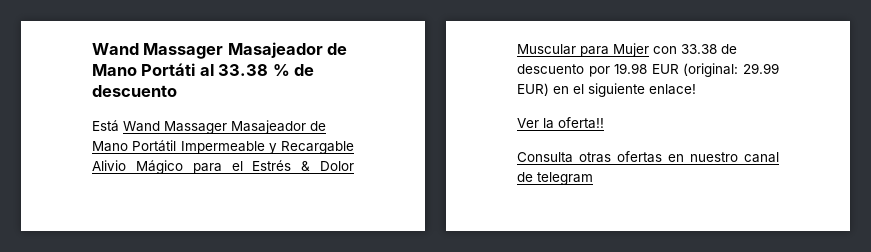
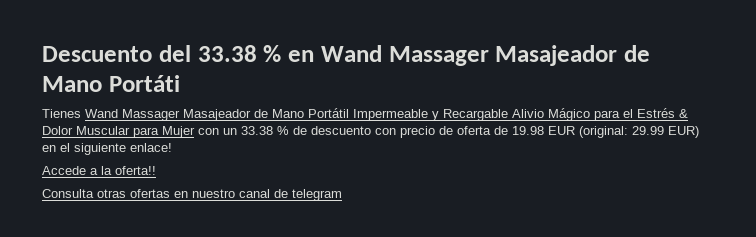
- Wand Massager Masajeador de Mano Portáti al 33.38 % de descuento
- Está Wand Massager Masajeador de Mano Portátil Impermeable y Recargable Alivio Mágico para el Estrés & Dolor Muscular para Mujer con 33.38 de descuento por 19.98 EUR (original: 29.99 EUR) en el siguiente enlace!
+ Descuento del 33.38 % en Wand Massager Masajeador de Mano Portáti
+ Tienes Wand Massager Masajeador de Mano Portátil Impermeable y Recargable Alivio Mágico para el Estrés & Dolor Muscular para Mujer con un 33.38 % de descuento con precio de oferta de 19.98 EUR (original: 29.99 EUR) en el siguiente enlace!
- Ver la oferta!!
+ Accede a la oferta!!

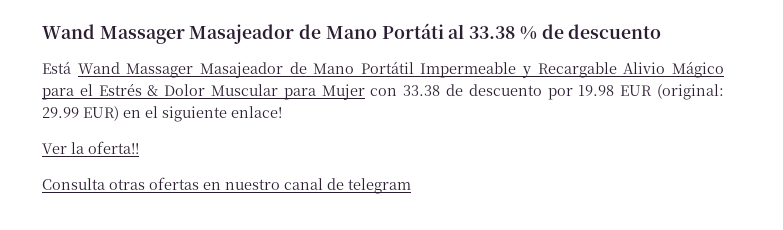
- Descuento del 33.38 % en Wand Massager Masajeador de Mano Portáti
- Tienes Wand Massager Masajeador de Mano Portátil Impermeable y Recargable Alivio Mágico para el Estrés & Dolor Muscular para Mujer con un 33.38 % de descuento con precio de oferta de 19.98 EUR (original: 29.99 EUR) en el siguiente enlace!
+ Wand Massager Masajeador de Mano Portáti al 33.38 % de descuento
+ Está Wand Massager Masajeador de Mano Portátil Impermeable y Recargable Alivio Mágico para el Estrés & Dolor Muscular para Mujer con 33.38 de descuento por 19.98 EUR (original: 29.99 EUR) en el siguiente enlace!
- Accede a la oferta!!
+ Ver la oferta!!

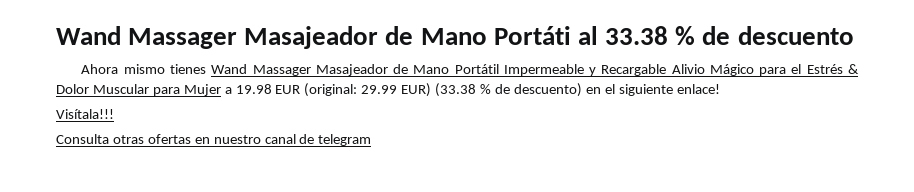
- Está Wand Massager Masajeador de Mano Portátil Impermeable y Recargable Alivio Mágico para el Estrés & Dolor Muscular para Mujer con 33.38 de descuento por 19.98 EUR (original: 29.99 EUR) en el siguiente enlace!
+ Ahora mismo tienes Wand Massager Masajeador de Mano Portátil Impermeable y Recargable Alivio Mágico para el Estrés & Dolor Muscular para Mujer a 19.98 EUR (original: 29.99 EUR) (33.38 % de descuento) en el siguiente enlace!
- Ver la oferta!!
+ Visítala!!!

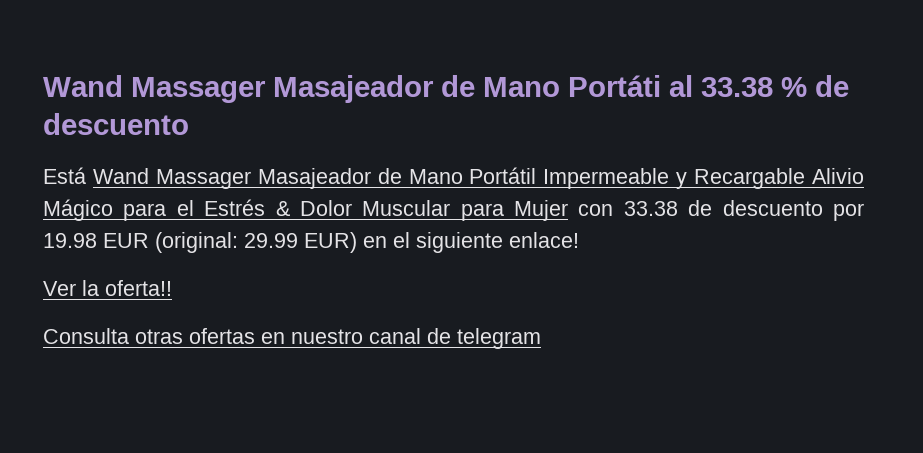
- Ahora mismo tienes Wand Massager Masajeador de Mano Portátil Impermeable y Recargable Alivio Mágico para el Estrés & Dolor Muscular para Mujer a 19.98 EUR (original: 29.99 EUR) (33.38 % de descuento) en el siguiente enlace!
+ Está Wand Massager Masajeador de Mano Portátil Impermeable y Recargable Alivio Mágico para el Estrés & Dolor Muscular para Mujer con 33.38 de descuento por 19.98 EUR (original: 29.99 EUR) en el siguiente enlace!
- Visítala!!!
+ Ver la oferta!!

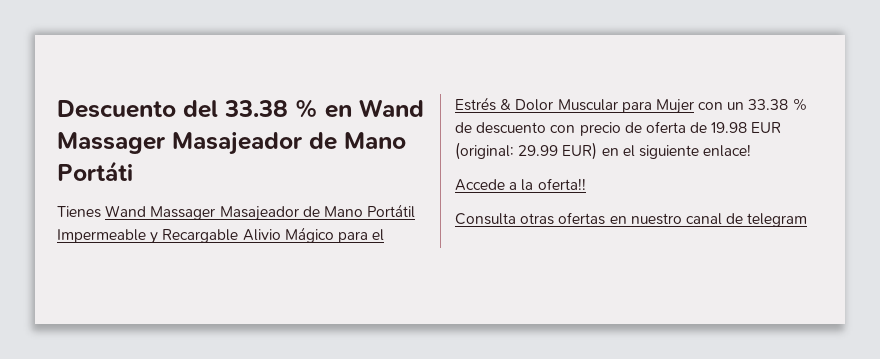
- Wand Massager Masajeador de Mano Portáti al 33.38 % de descuento
- Está Wand Massager Masajeador de Mano Portátil Impermeable y Recargable Alivio Mágico para el Estrés & Dolor Muscular para Mujer con 33.38 de descuento por 19.98 EUR (original: 29.99 EUR) en el siguiente enlace!
+ Descuento del 33.38 % en Wand Massager Masajeador de Mano Portáti
+ Tienes Wand Massager Masajeador de Mano Portátil Impermeable y Recargable Alivio Mágico para el Estrés & Dolor Muscular para Mujer con un 33.38 % de descuento con precio de oferta de 19.98 EUR (original: 29.99 EUR) en el siguiente enlace!
- Ver la oferta!!
+ Accede a la oferta!!

